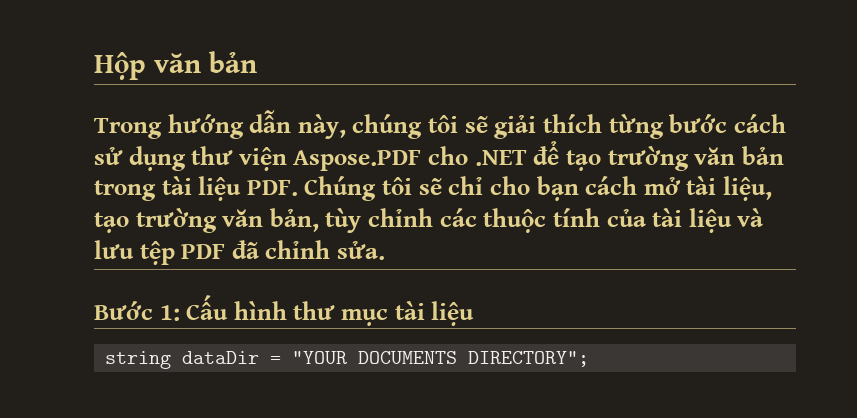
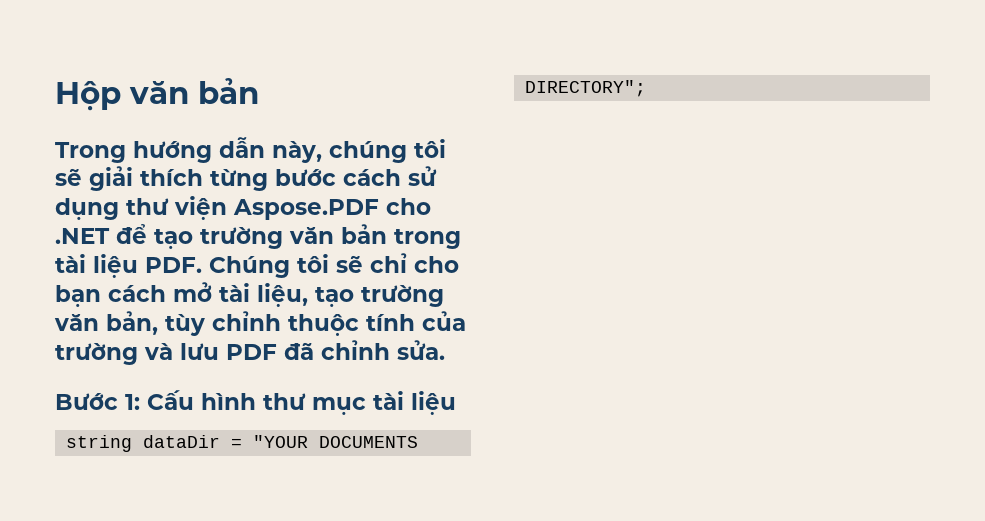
- Trong hướng dẫn này, chúng tôi sẽ giải thích từng bước cách sử dụng thư viện Aspose.PDF cho .NET để tạo trường văn bản trong tài liệu PDF. Chúng tôi sẽ chỉ cho bạn cách mở tài liệu, tạo trường văn bản, tùy chỉnh các thuộc tính của tài liệu và lưu tệp PDF đã chỉnh sửa.
+ Trong hướng dẫn này, chúng tôi sẽ giải thích từng bước cách sử dụng thư viện Aspose.PDF cho .NET để tạo trường văn bản trong tài liệu PDF. Chúng tôi sẽ chỉ cho bạn cách mở tài liệu, tạo trường văn bản, tùy chỉnh thuộc tính của trường và lưu PDF đã chỉnh sửa.

